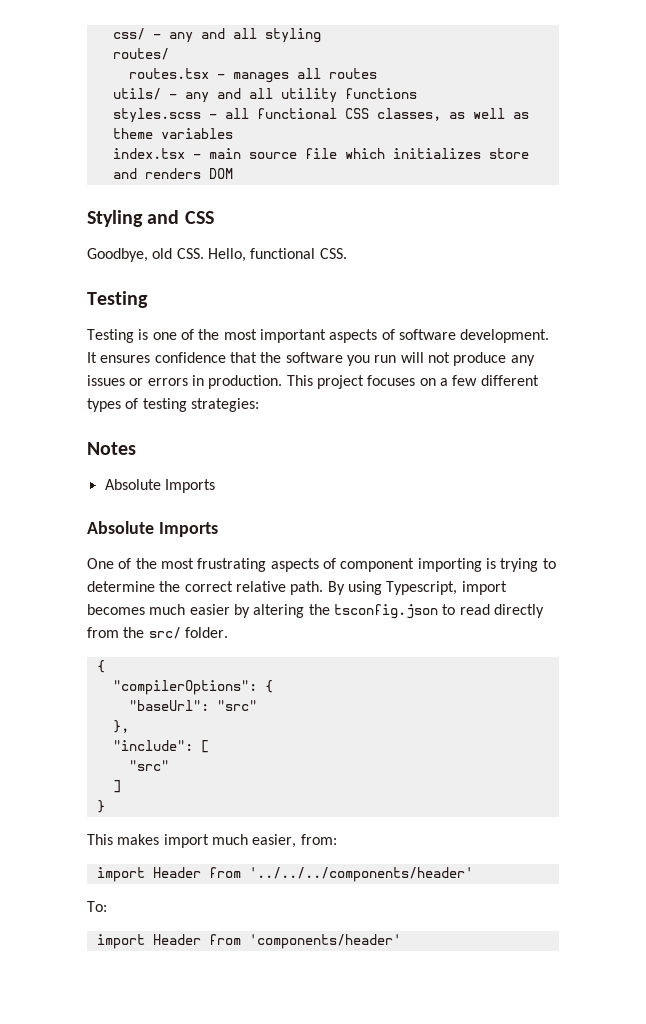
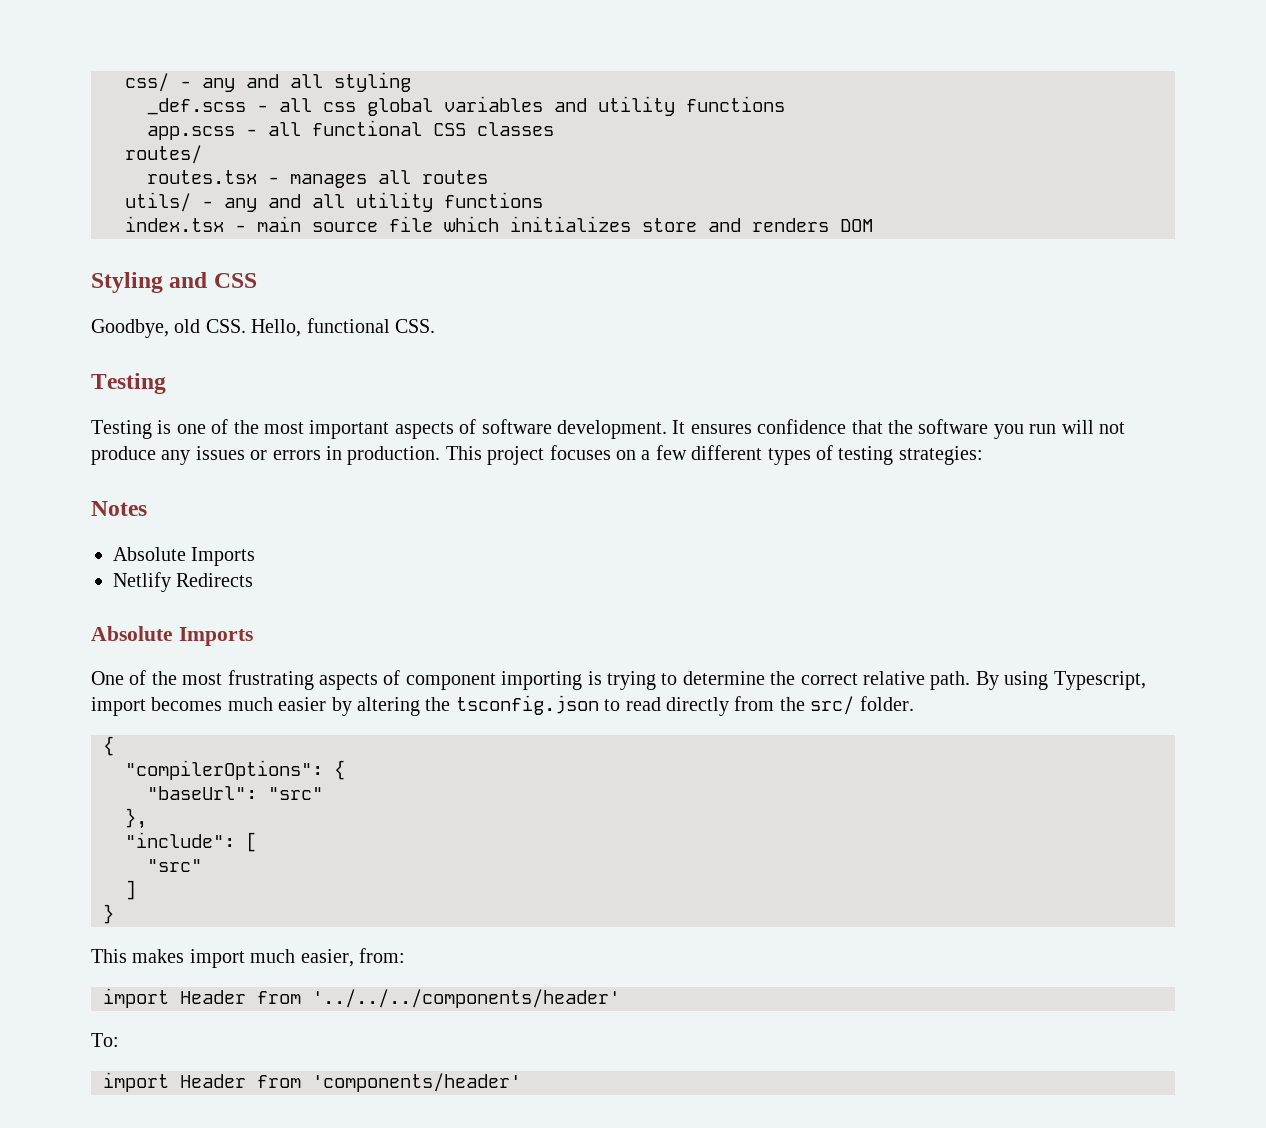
+ _def.scss - all css global variables and utility functions
+ app.scss - all functional CSS classes
- styles.scss - all functional CSS classes, as well as theme variables
+ Netlify Redirects

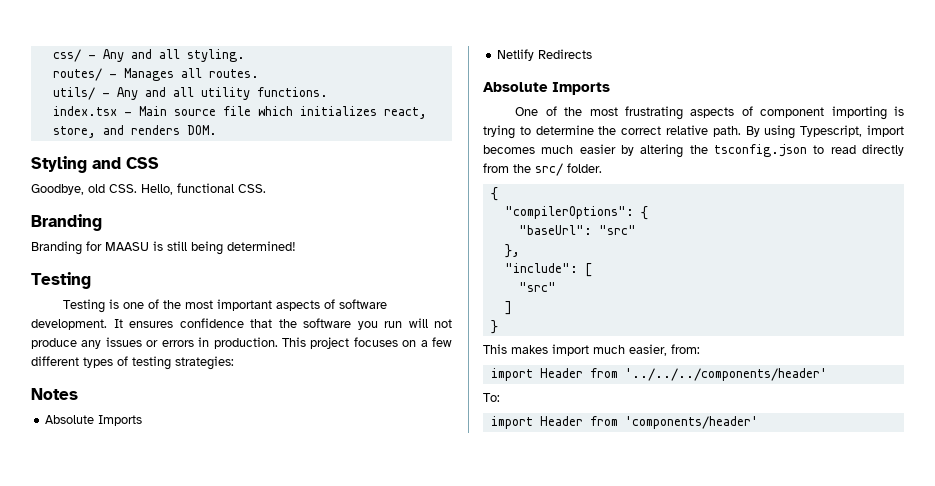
- css/ - any and all styling
- _def.scss - all css global variables and utility functions
- app.scss - all functional CSS classes
- routes/
- routes.tsx - manages all routes
+ css/ - Any and all styling.
+ routes/ - Manages all routes.
- utils/ - any and all utility functions
+ utils/ - Any and all utility functions.
- index.tsx - main source file which initializes store and renders DOM
+ index.tsx - Main source file which initializes react, store, and renders DOM.
  Goodbye, old CSS. Hello, functional CSS.
+ Branding
+ Branding for MAASU is still being determined!

